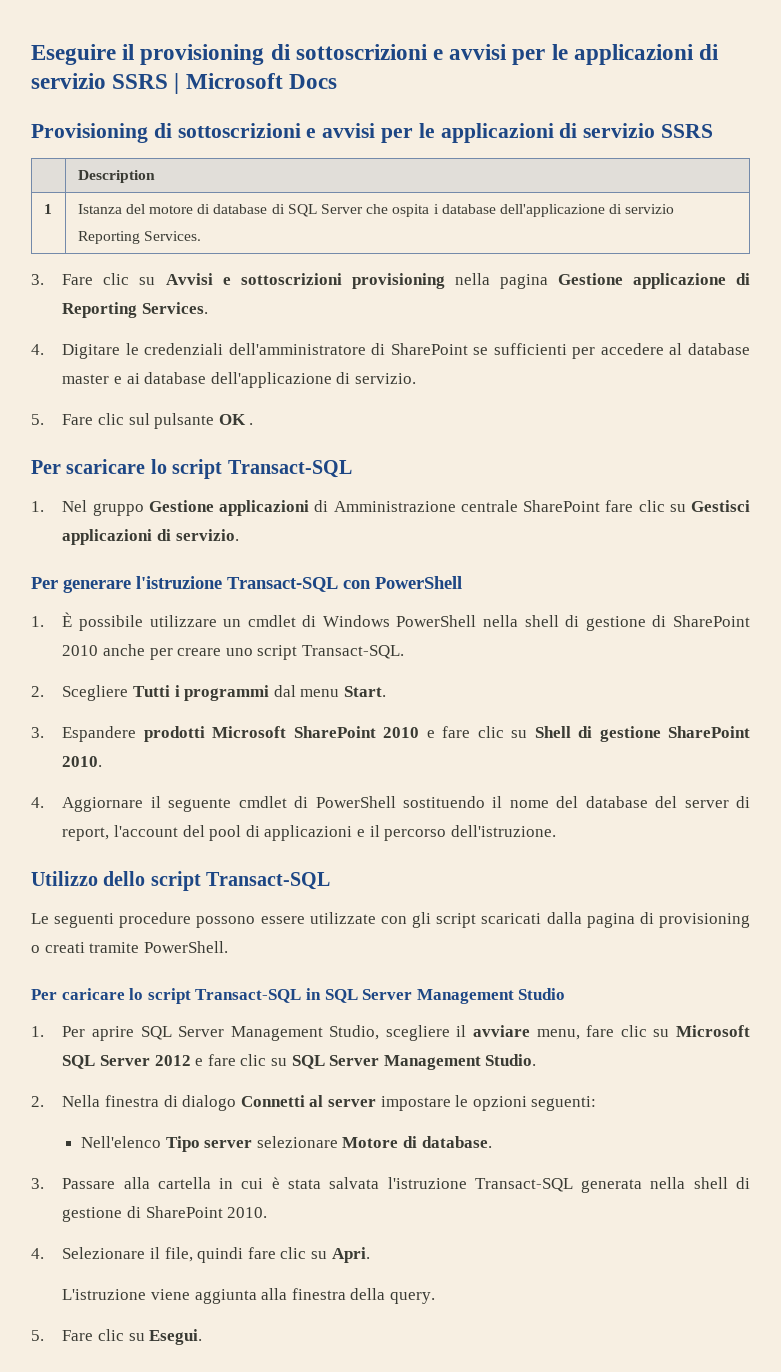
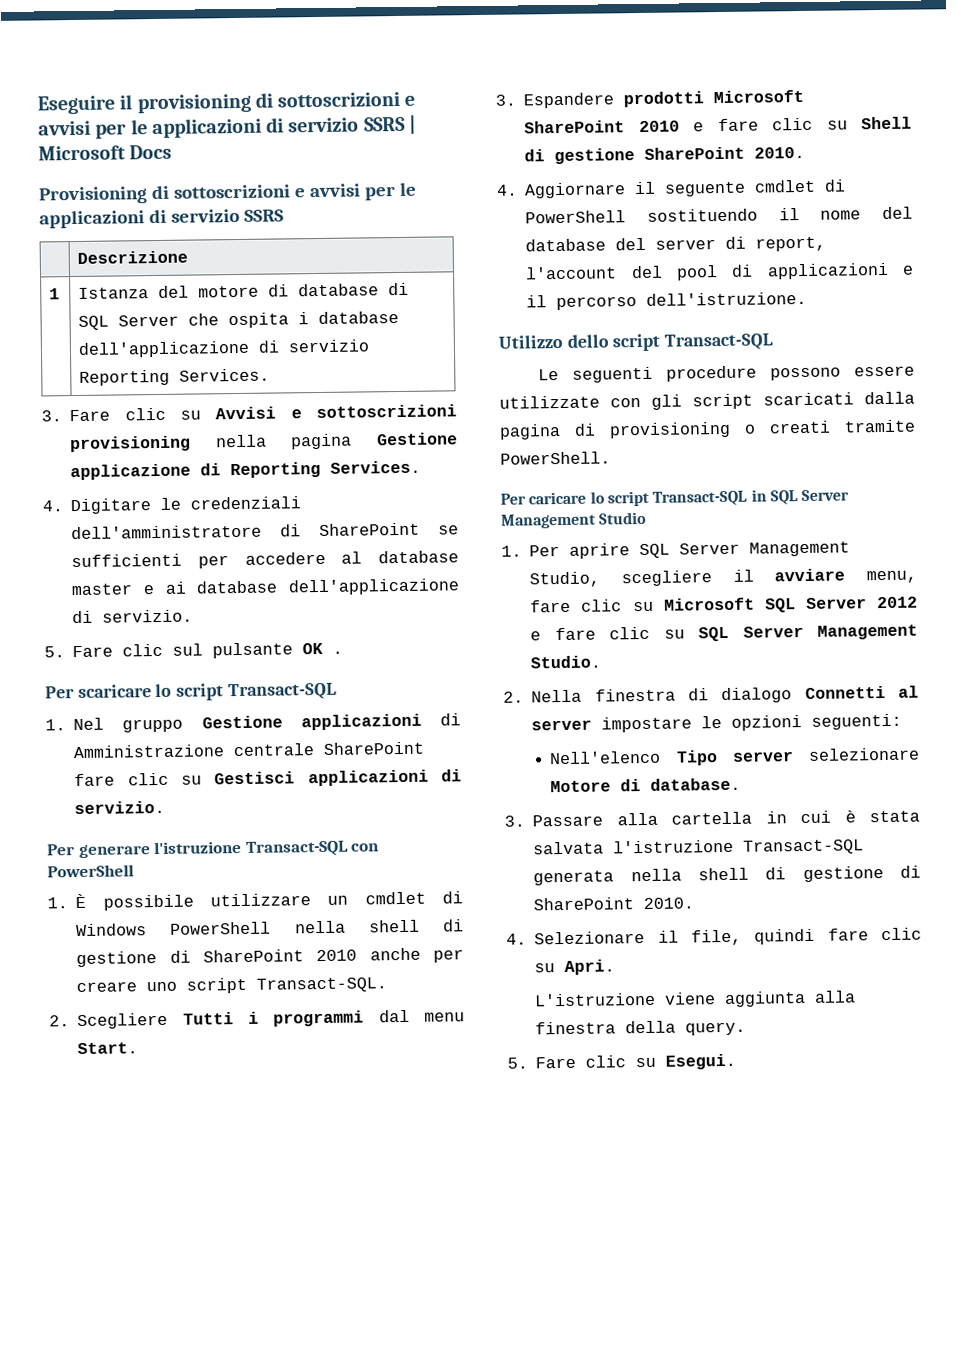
- | Description
+ | Descrizione

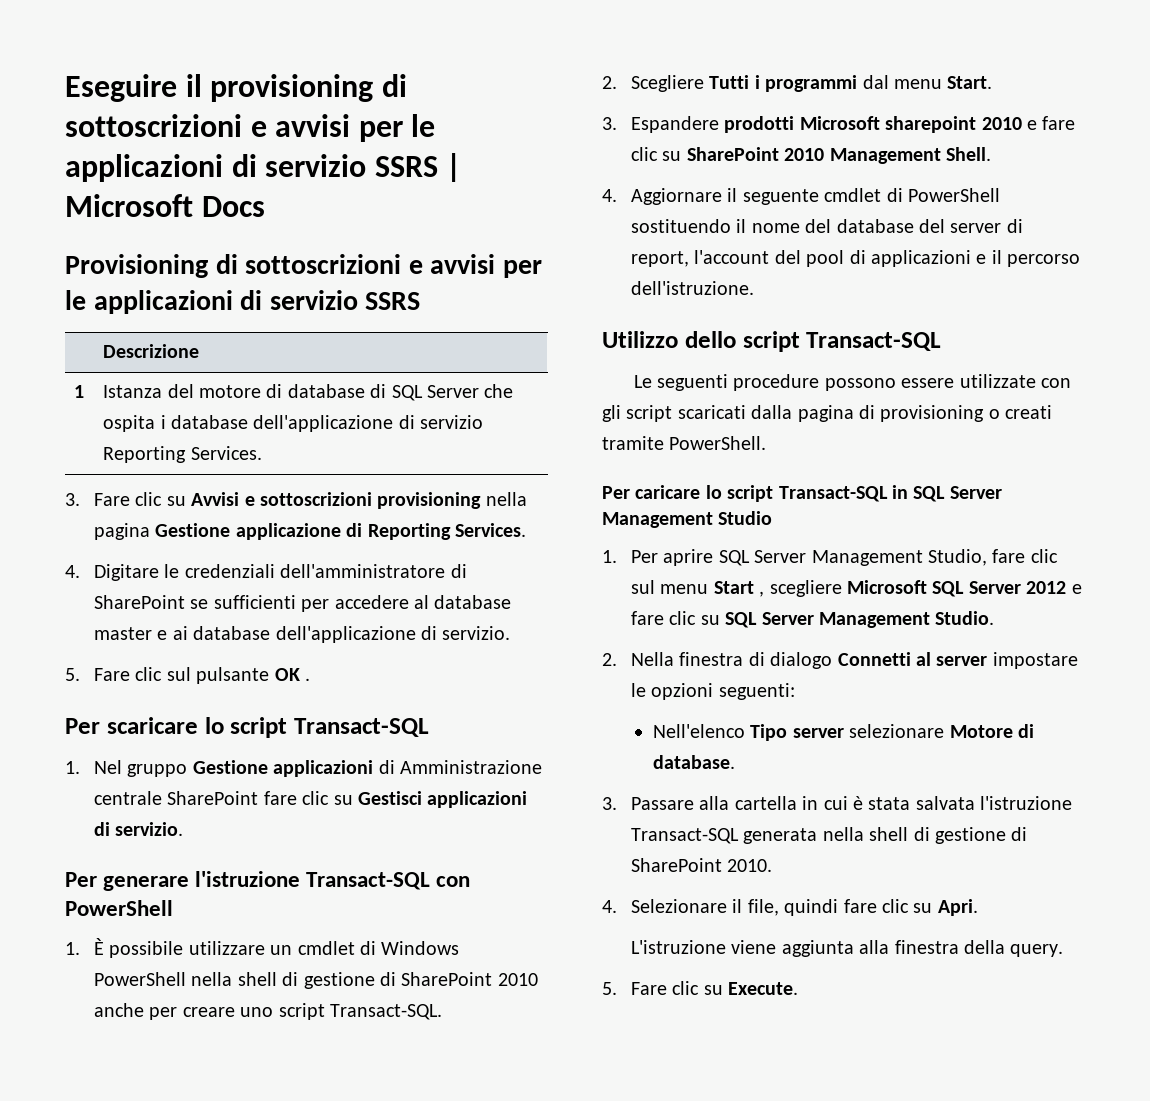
- 3. Espandere prodotti Microsoft SharePoint 2010 e fare clic su Shell di gestione SharePoint 2010.
+ 3. Espandere prodotti Microsoft sharepoint 2010 e fare clic su SharePoint 2010 Management Shell.
- 1. Per aprire SQL Server Management Studio, scegliere il avviare menu, fare clic su Microsoft SQL Server 2012 e fare clic su SQL Server Management Studio.
+ 1. Per aprire SQL Server Management Studio, fare clic sul menu Start , scegliere Microsoft SQL Server 2012 e fare clic su SQL Server Management Studio.
- 5. Fare clic su Esegui.
+ 5. Fare clic su Execute.

